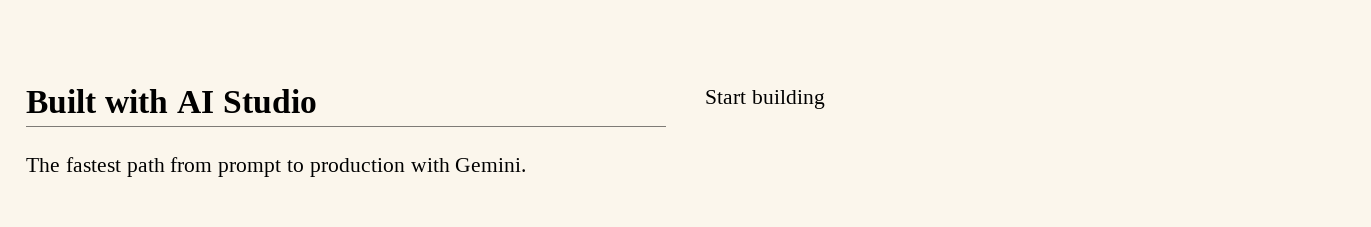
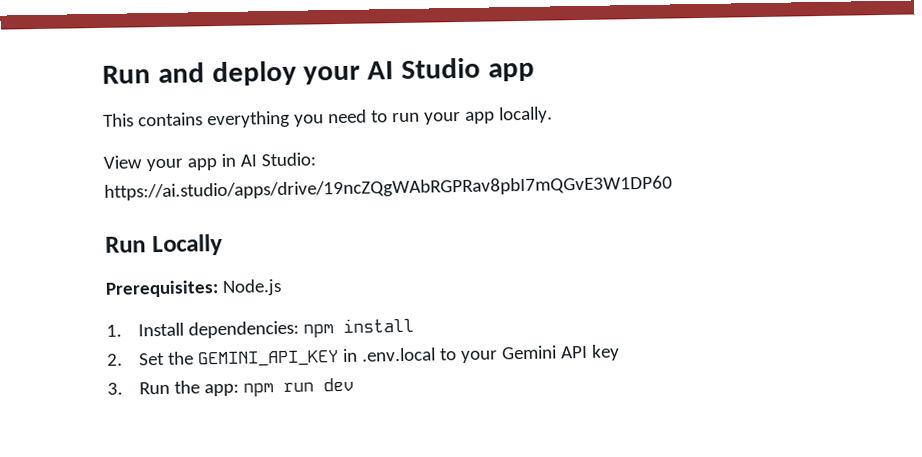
- Built with AI Studio
- The fastest path from prompt to production with Gemini.
- Start building
+ Run and deploy your AI Studio app
+ This contains everything you need to run your app locally.
+ View your app in AI Studio: https://ai.studio/apps/drive/19ncZQgWAbRGPRav8pbI7mQGvE3W1DP60
+ Run Locally
+ Prerequisites: Node.js
+ 1. Install dependencies: npm install
+ 2. Set the GEMINI_API_KEY in .env.local to your Gemini API key
+ 3. Run the app: npm run dev

